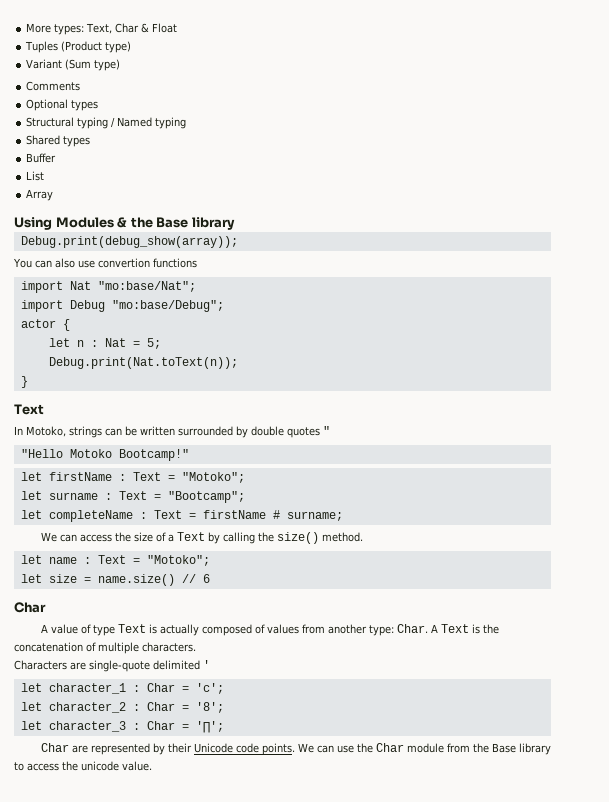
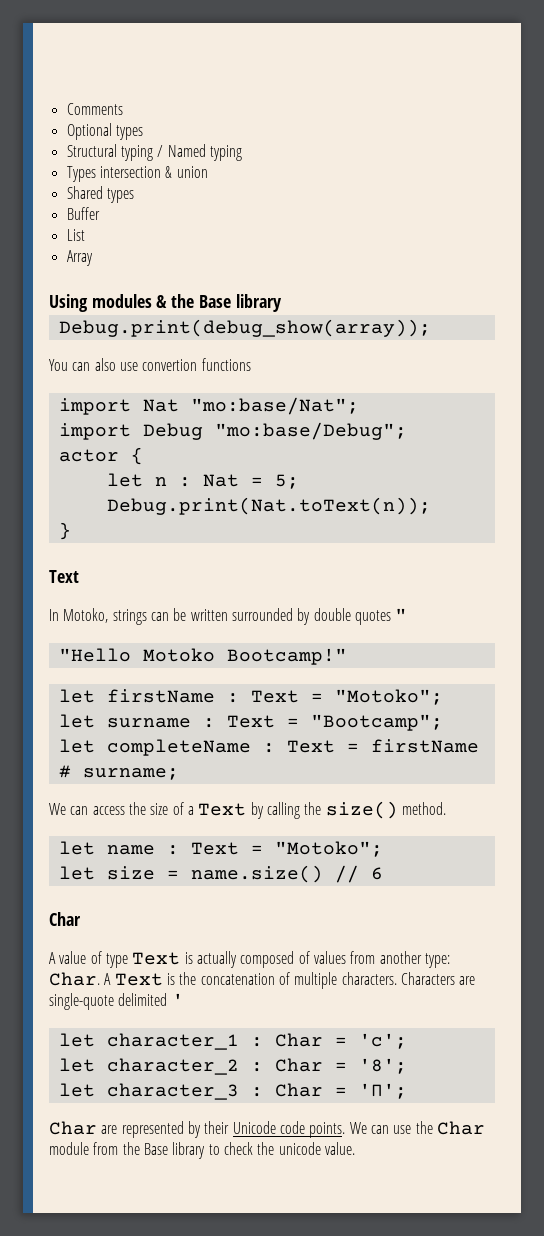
- More types: Text, Char & Float
- Tuples (Product type)
- Variant (Sum type)
+ Types intersection & union
- Using Modules & the Base library
+ Using modules & the Base library
- A Text is the concatenation of multiple characters.
- Characters are single-quote delimited '
+ A Text is the concatenation of multiple characters. Characters are single-quote delimited '
- We can use the Char module from the Base library to access the unicode value.
+ We can use the Char module from the Base library to check the unicode value.

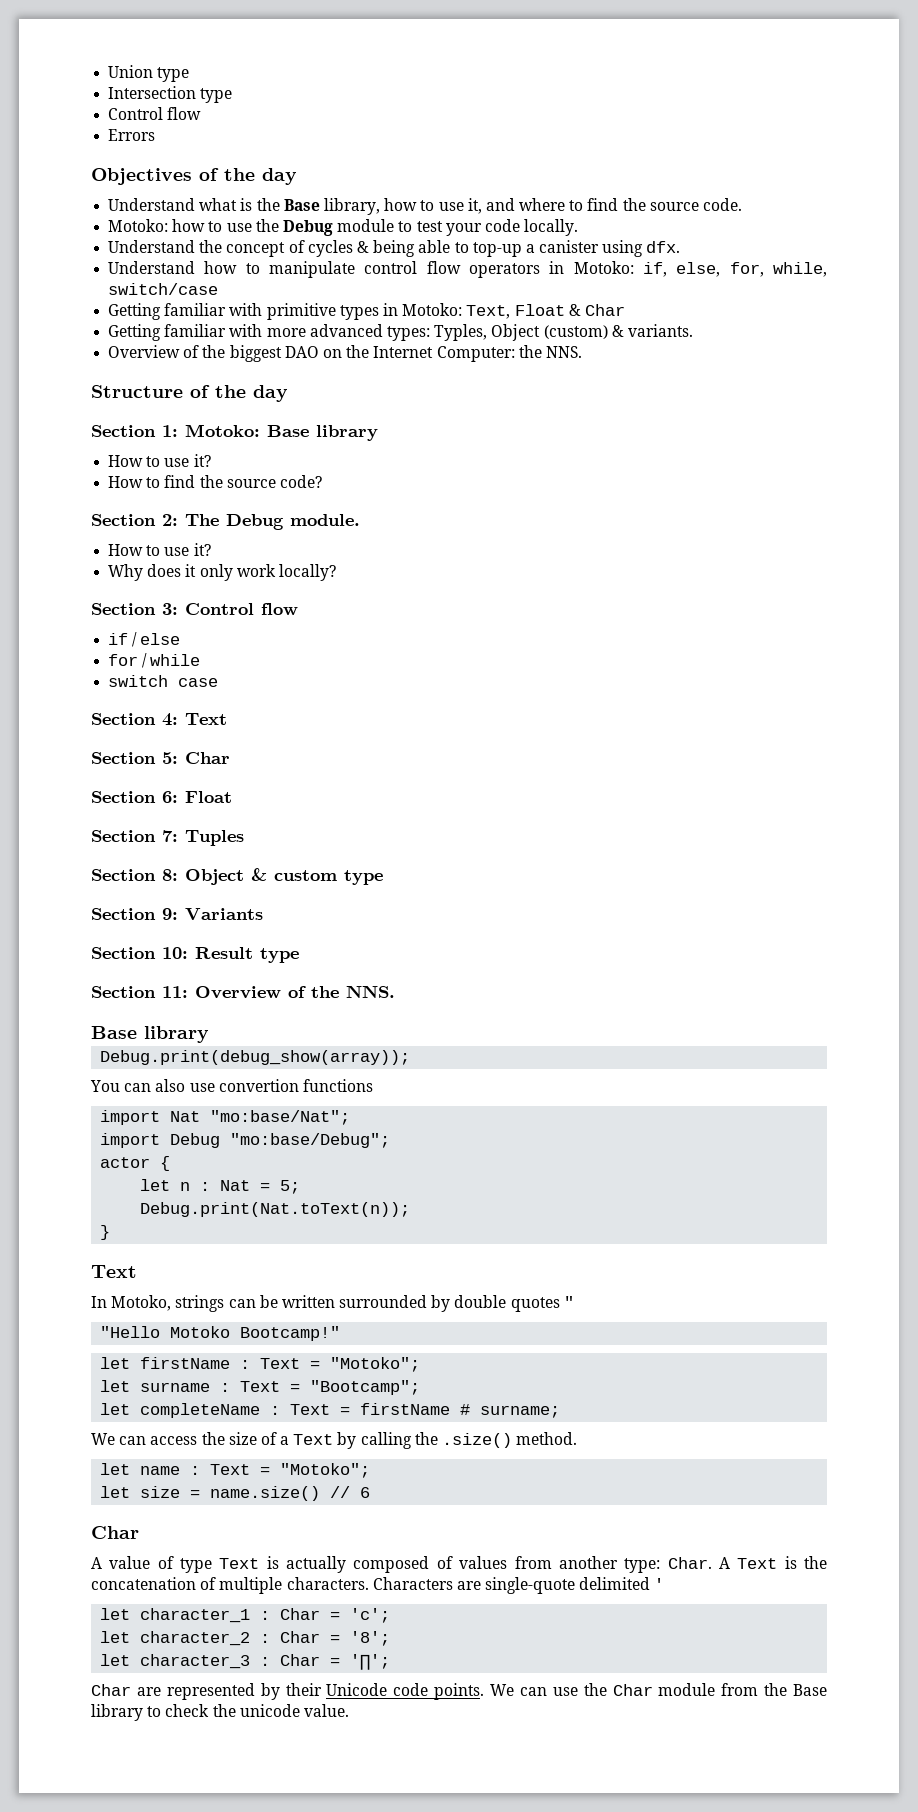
- Comments
- Optional types
- Structural typing / Named typing
- Types intersection & union
- Shared types
- Buffer
- List
- Array
- Using modules & the Base library
+ Union type
+ Intersection type
+ Control flow
+ Errors
+ Objectives of the day
+ Understand what is the Base library, how to use it, and where to find the source code.
+ Motoko: how to use the Debug module to test your code locally.
+ Understand the concept of cycles & being able to top-up a canister using dfx.
+ Understand how to manipulate control flow operators in Motoko: if, else, for, while, switch/case
+ Getting familiar with primitive types in Motoko: Text, Float & Char
+ Getting familiar with more advanced types: Typles, Object (custom) & variants.
+ Overview of the biggest DAO on the Internet Computer: the NNS.
+ Structure of the day
+ Section 1: Motoko: Base library
+ How to use it?
+ How to find the source code?
+ Section 2: The Debug module.
+ How to use it?
+ Why does it only work locally?
+ Section 3: Control flow
+ if / else
+ for / while
+ switch case
+ Section 4: Text
+ Section 5: Char
+ Section 6: Float
+ Section 7: Tuples
+ Section 8: Object & custom type
+ Section 9: Variants
+ Section 10: Result type
+ Section 11: Overview of the NNS.
+ Base library
- We can access the size of a Text by calling the size() method.
+ We can access the size of a Text by calling the .size() method.

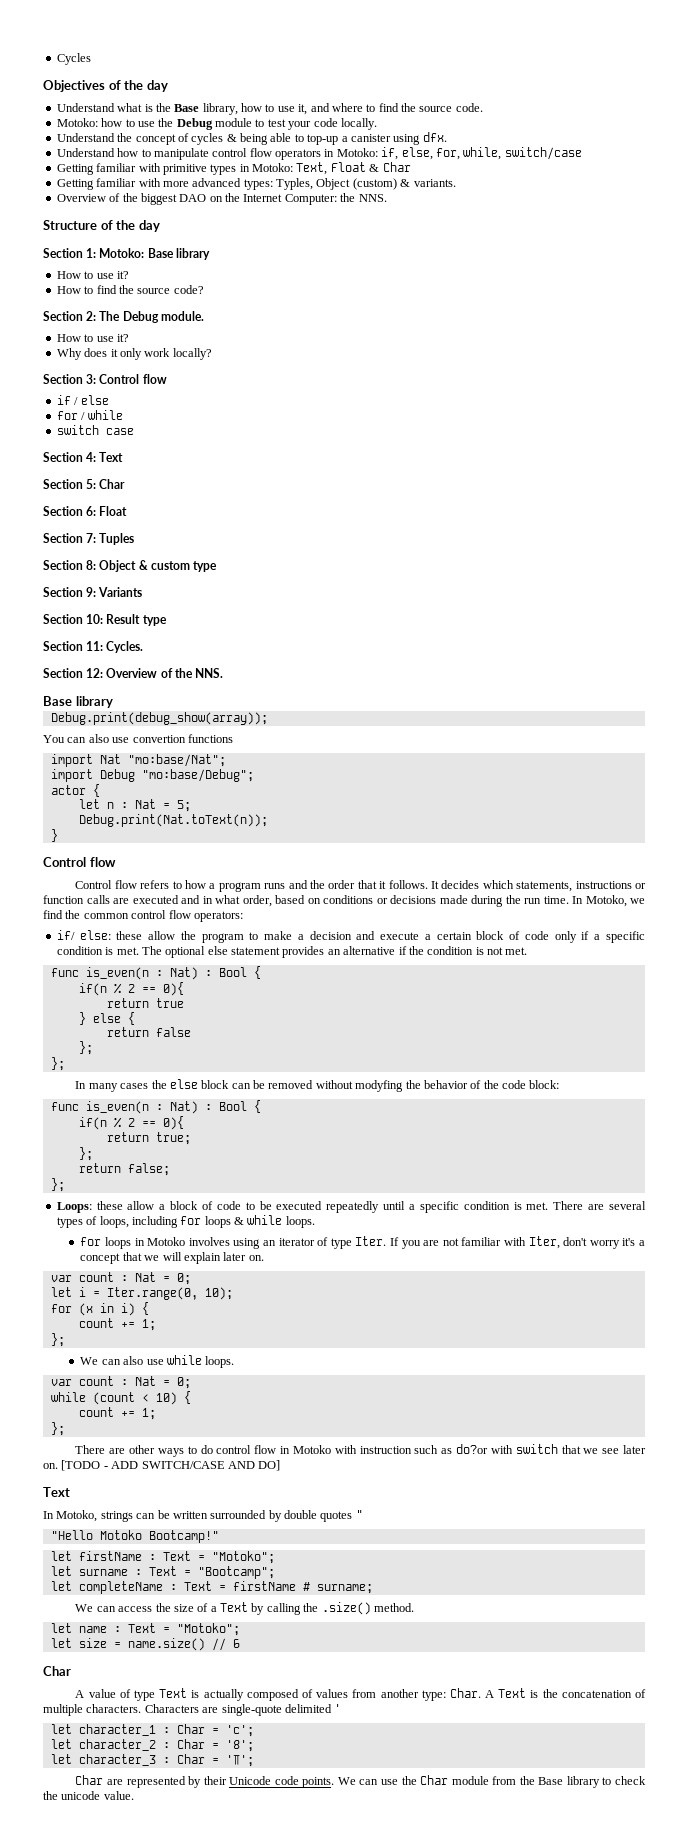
- Union type
- Intersection type
- Control flow
- Errors
+ Cycles
- Section 11: Overview of the NNS.
+ Section 11: Cycles.
+ Section 12: Overview of the NNS.
  Debug.print(Nat.toText(n));
  }
+ Control flow
+ Control flow refers to how a program runs and the order that it follows. It decides which statements, instructions or function calls are executed and in what order, based on conditions or decisions made during the run time. In Motoko, we find the common control flow operators:
+ if/ else: these allow the program to make a decision and execute a certain block of code only if a specific condition is met. The optional else statement provides an alternative if the condition is not met.
+ func is_even(n : Nat) : Bool {
+ if(n % 2 == 0){
+ return true
+ } else {
+ return false
+ };
+ };
+ In many cases the else block can be removed without modyfing the behavior of the code block:
+ func is_even(n : Nat) : Bool {
+ if(n % 2 == 0){
+ return true;
+ };
+ return false;
+ };
+ Loops: these allow a block of code to be executed repeatedly until a specific condition is met. There are several types of loops, including for loops & while loops.
+ for loops in Motoko involves using an iterator of type Iter. If you are not familiar with Iter, don't worry it's a concept that we will explain later on.
+ var count : Nat = 0;
+ let i = Iter.range(0, 10);
+ for (x in i) {
+ count += 1;
+ };
+ We can also use while loops.
+ var count : Nat = 0;
+ while (count < 10) {
+ count += 1;
+ };
+ There are other ways to do control flow in Motoko with instruction such as do?or with switch that we see later on. [TODO - ADD SWITCH/CASE AND DO]

